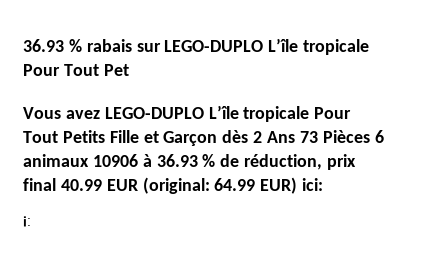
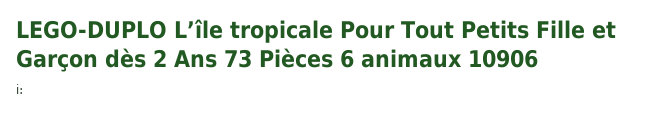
- 36.93 % rabais sur LEGO-DUPLO L’île tropicale Pour Tout Pet
- Vous avez LEGO-DUPLO L’île tropicale Pour Tout Petits Fille et Garçon dès 2 Ans 73 Pièces 6 animaux 10906 à 36.93 % de réduction, prix final 40.99 EUR (original: 64.99 EUR) ici:
+ LEGO-DUPLO L’île tropicale Pour Tout Petits Fille et Garçon dès 2 Ans 73 Pièces 6 animaux 10906

